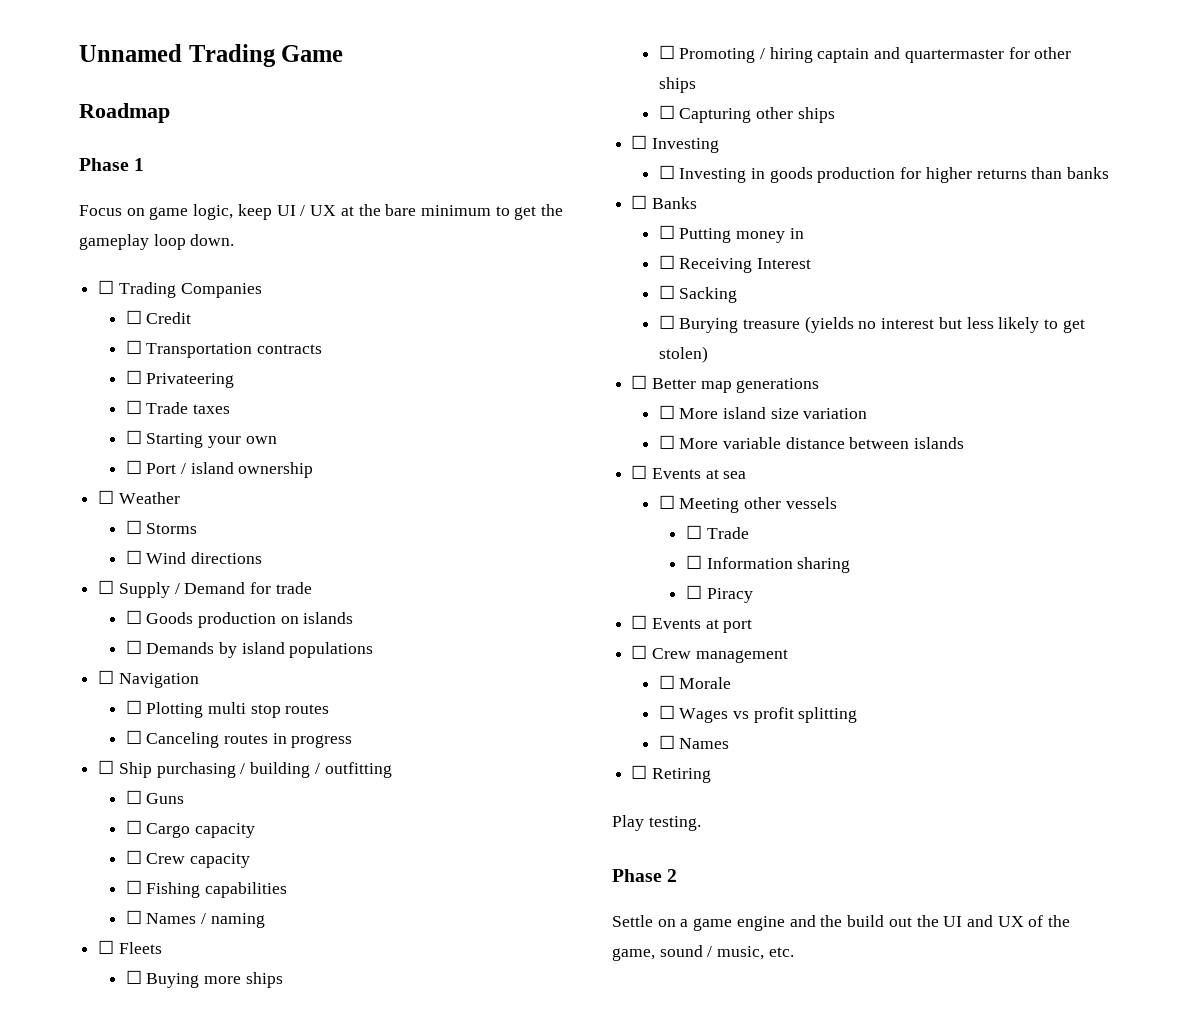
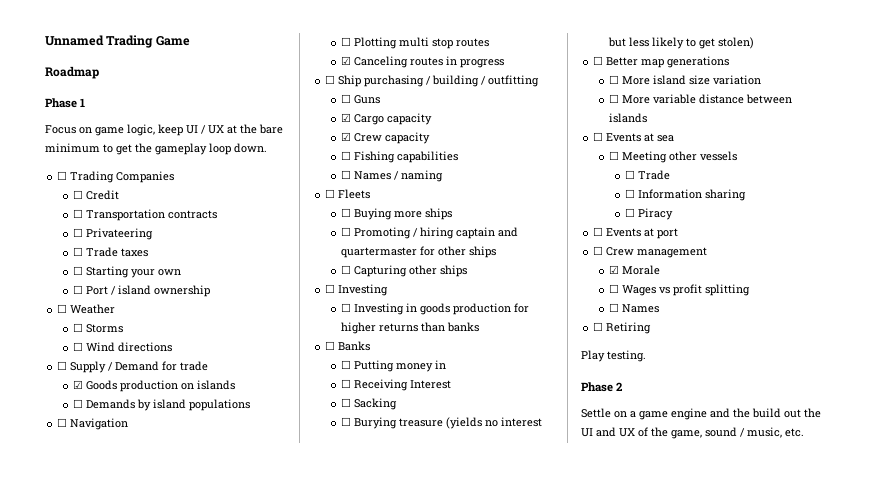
- ☐ Goods production on islands
+ ☑ Goods production on islands
- ☐ Canceling routes in progress
+ ☑ Canceling routes in progress
- ☐ Cargo capacity
+ ☑ Cargo capacity
- ☐ Crew capacity
+ ☑ Crew capacity
- ☐ Morale
+ ☑ Morale

